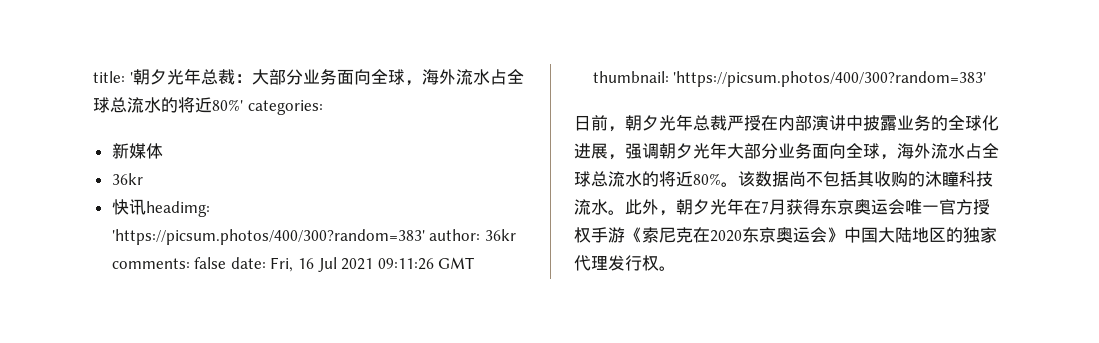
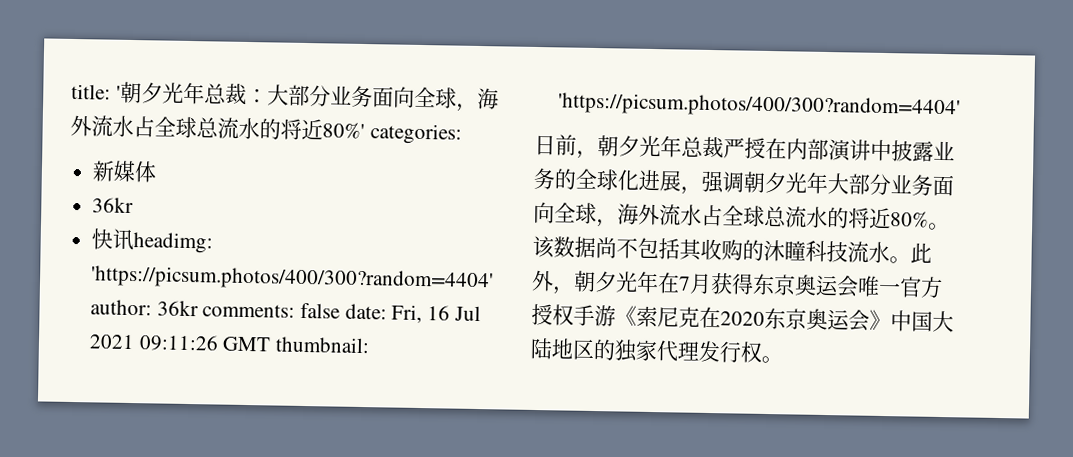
- 快讯headimg: 'https://picsum.photos/400/300?random=383' author: 36kr comments: false date: Fri, 16 Jul 2021 09:11:26 GMT thumbnail: 'https://picsum.photos/400/300?random=383'
+ 快讯headimg: 'https://picsum.photos/400/300?random=4404' author: 36kr comments: false date: Fri, 16 Jul 2021 09:11:26 GMT thumbnail: 'https://picsum.photos/400/300?random=4404'

